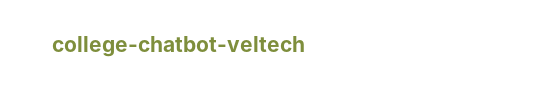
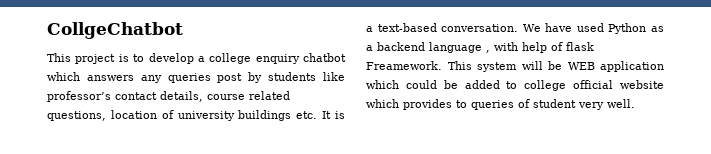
- college-chatbot-veltech
+ CollgeChatbot
+ This project is to develop a college enquiry chatbot which answers any queries post by students like professor’s contact details, course related questions, location of university buildings etc. It is a text-based conversation. We have used Python as a backend language , with help of flask Freamework. This system will be WEB application which could be added to college official website which provides to queries of student very well.

